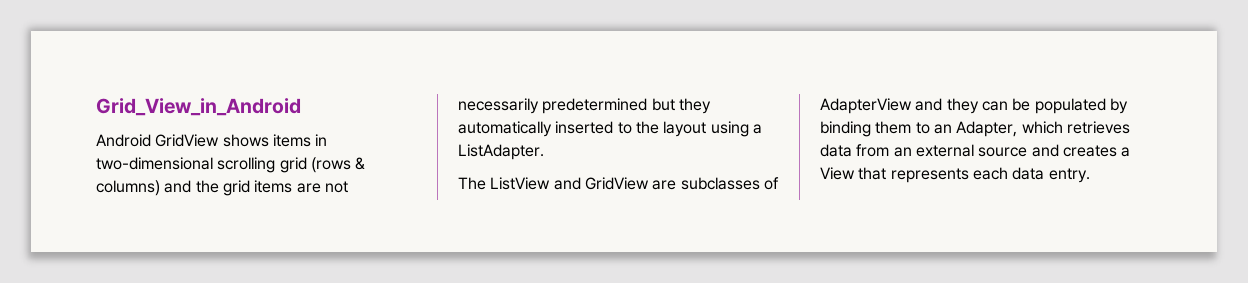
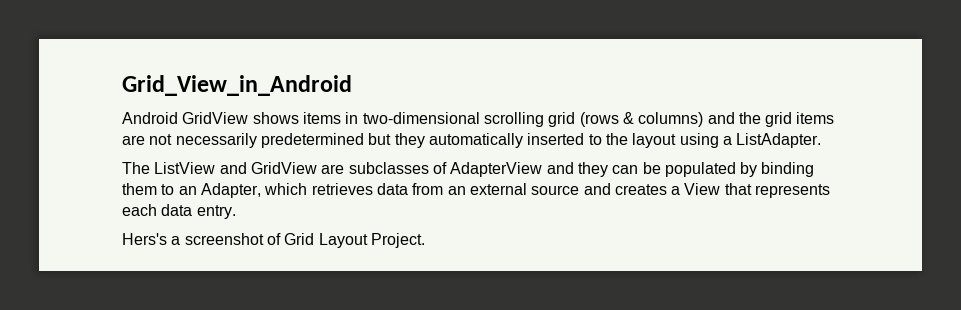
+ Hers's a screenshot of Grid Layout Project.

